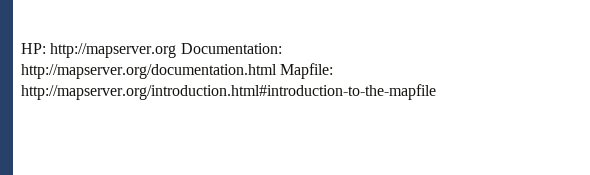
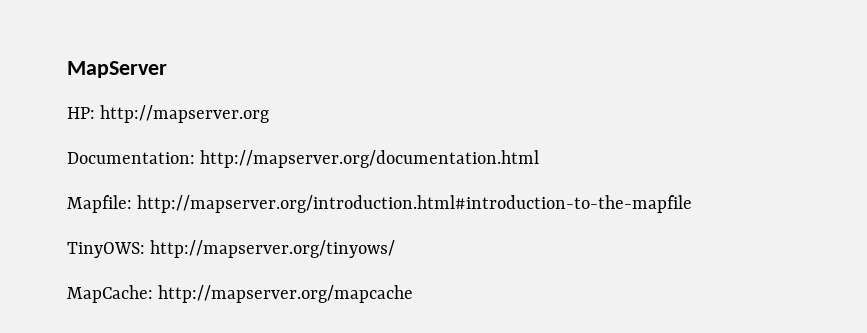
+ MapServer
- HP: http://mapserver.org Documentation: http://mapserver.org/documentation.html Mapfile: http://mapserver.org/introduction.html#introduction-to-the-mapfile
+ HP: http://mapserver.org
+ Documentation: http://mapserver.org/documentation.html
+ Mapfile: http://mapserver.org/introduction.html#introduction-to-the-mapfile
+ TinyOWS: http://mapserver.org/tinyows/
+ MapCache: http://mapserver.org/mapcache

